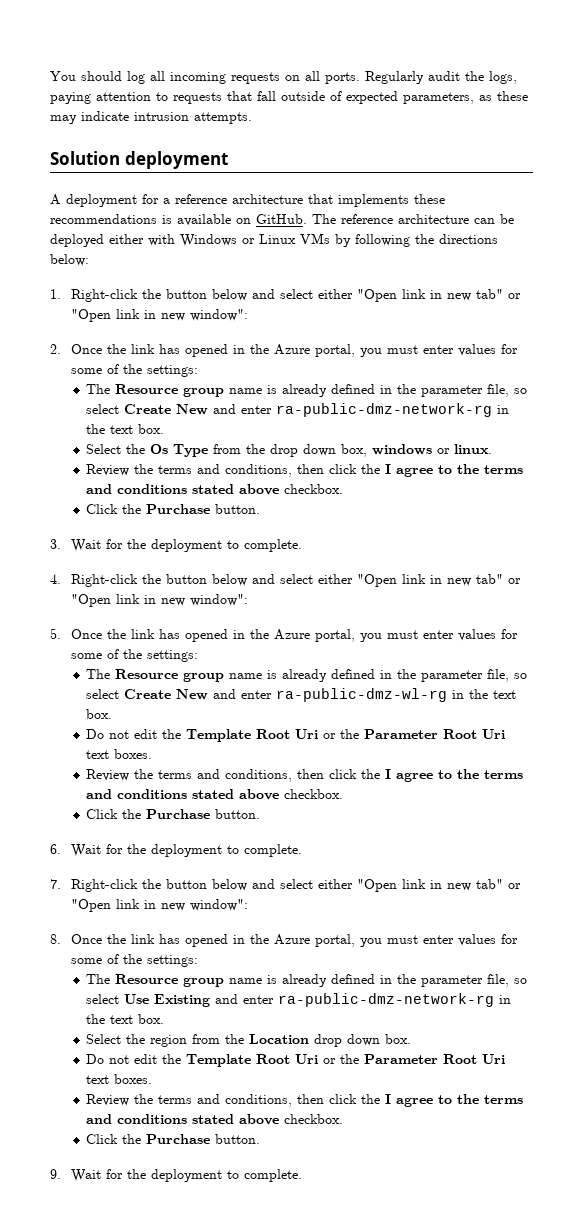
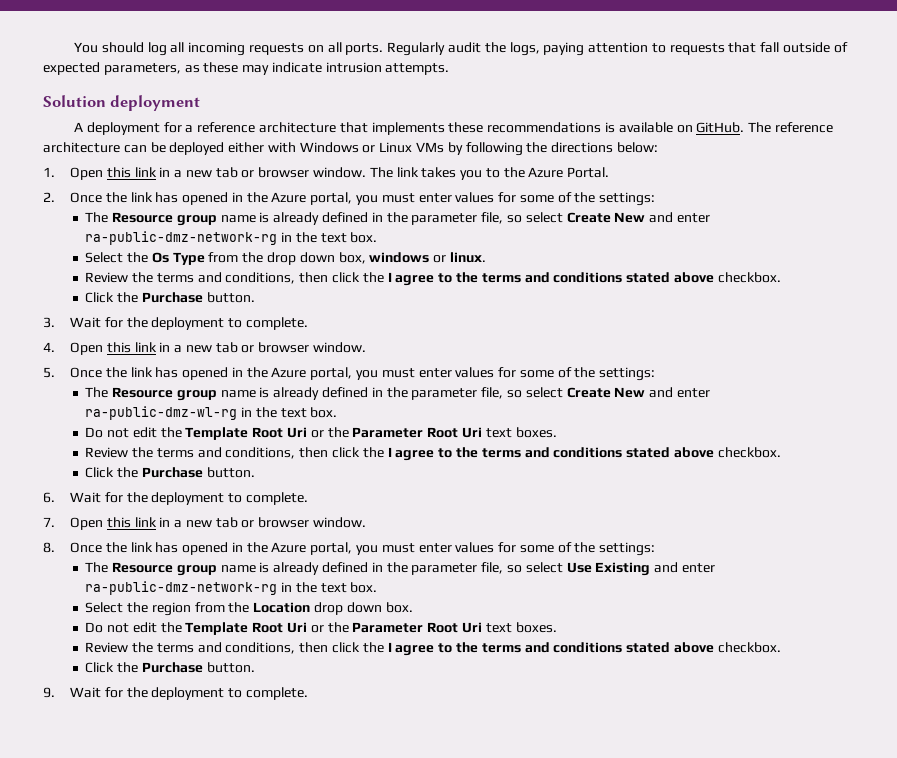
- 1. Right-click the button below and select either "Open link in new tab" or "Open link in new window":
+ 1. Open this link in a new tab or browser window. The link takes you to the Azure Portal.
- 4. Right-click the button below and select either "Open link in new tab" or "Open link in new window":
+ 4. Open this link in a new tab or browser window.
- 7. Right-click the button below and select either "Open link in new tab" or "Open link in new window":
+ 7. Open this link in a new tab or browser window.

